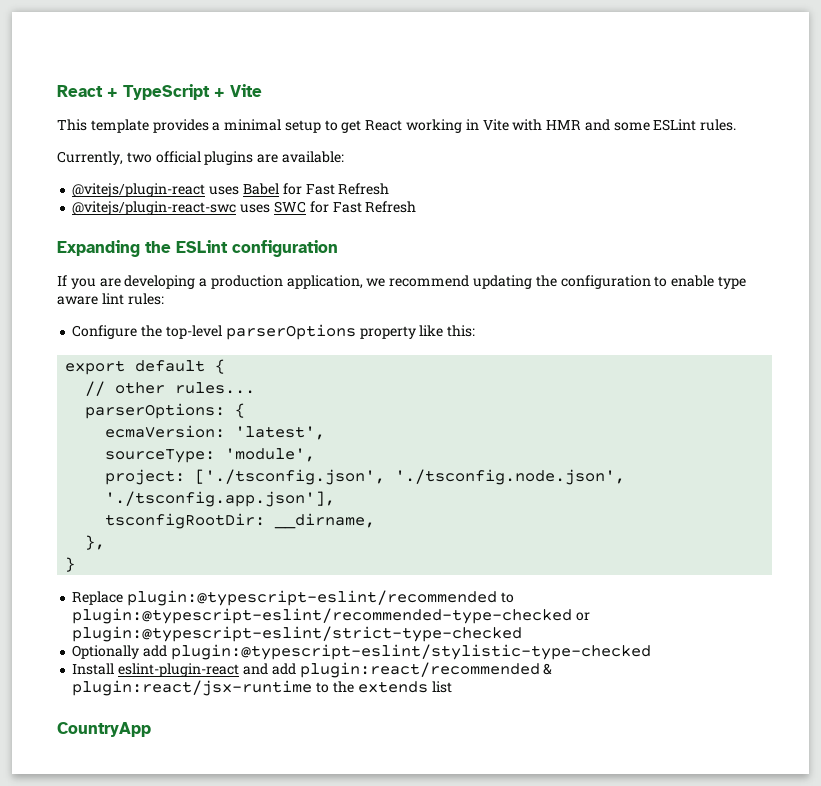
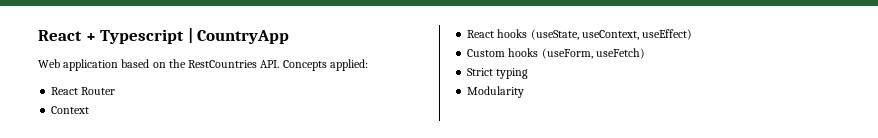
- React + TypeScript + Vite
- This template provides a minimal setup to get React working in Vite with HMR and some ESLint rules.
- Currently, two official plugins are available:
- @vitejs/plugin-react uses Babel for Fast Refresh
- @vitejs/plugin-react-swc uses SWC for Fast Refresh
- Expanding the ESLint configuration
- If you are developing a production application, we recommend updating the configuration to enable type aware lint rules:
- Configure the top-level parserOptions property like this:
- export default {
- // other rules...
- parserOptions: {
- ecmaVersion: 'latest',
- sourceType: 'module',
- project: ['./tsconfig.json', './tsconfig.node.json', './tsconfig.app.json'],
- tsconfigRootDir: __dirname,
- },
- }
- Replace plugin:@typescript-eslint/recommended to plugin:@typescript-eslint/recommended-type-checked or plugin:@typescript-eslint/strict-type-checked
- Optionally add plugin:@typescript-eslint/stylistic-type-checked
- Install eslint-plugin-react and add plugin:react/recommended & plugin:react/jsx-runtime to the extends list
- CountryApp
+ React + Typescript | CountryApp
+ Web application based on the RestCountries API. Concepts applied:
+ React Router
+ Context
+ React hooks (useState, useContext, useEffect)
+ Custom hooks (useForm, useFetch)
+ Strict typing
+ Modularity

